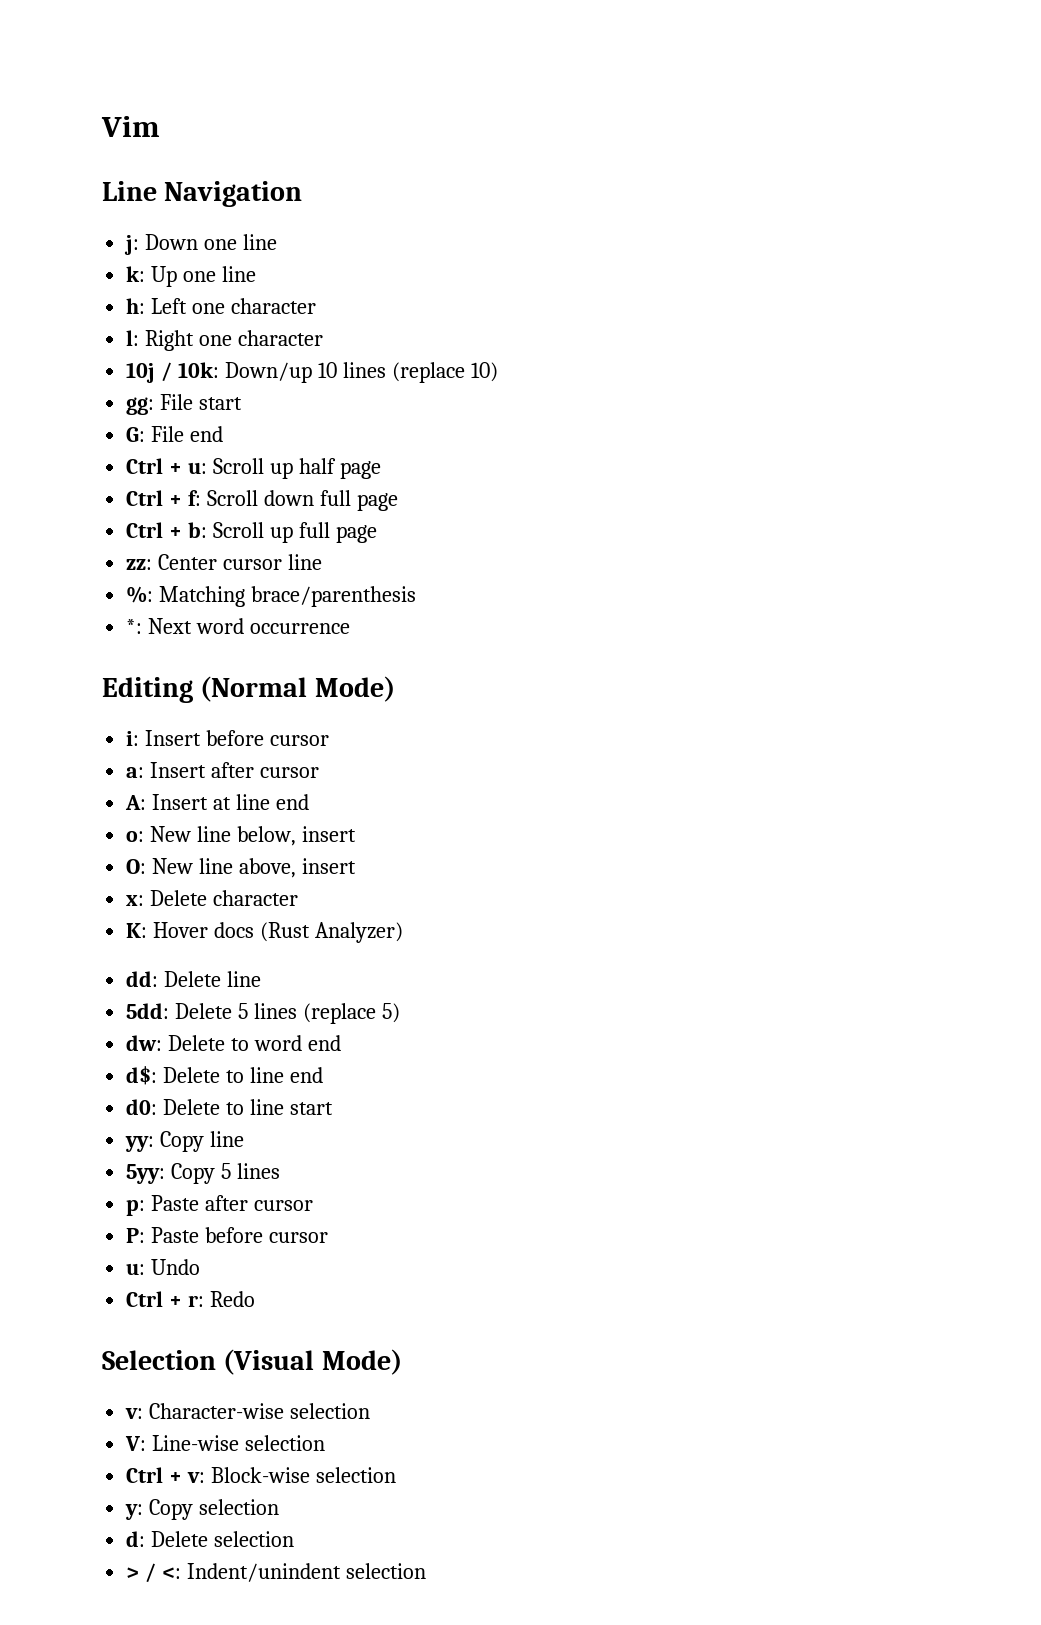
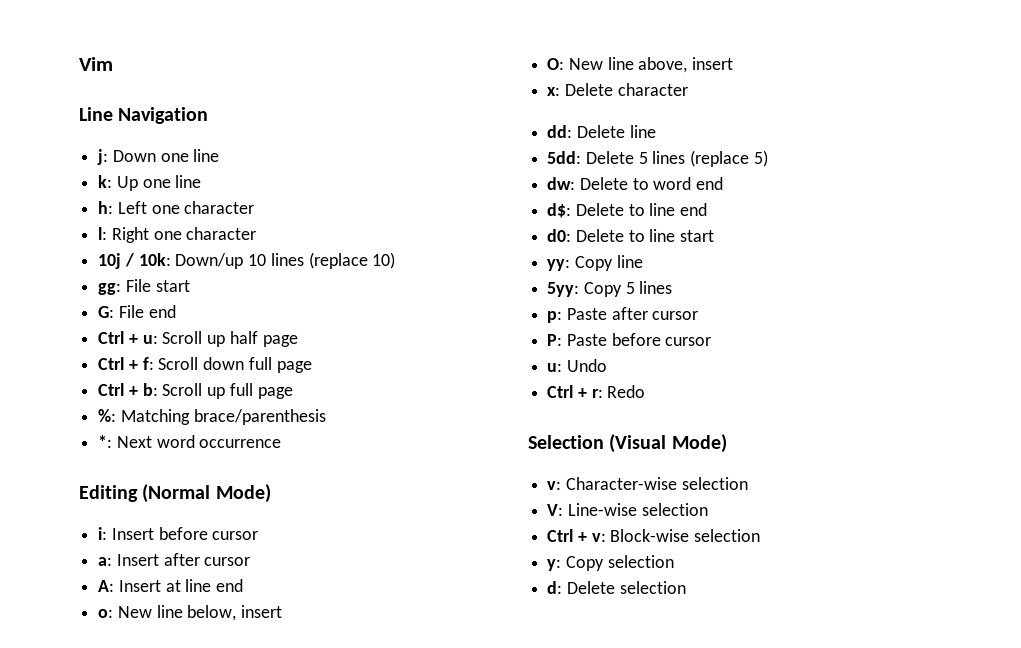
- zz: Center cursor line
- K: Hover docs (Rust Analyzer)
- > / <: Indent/unindent selection

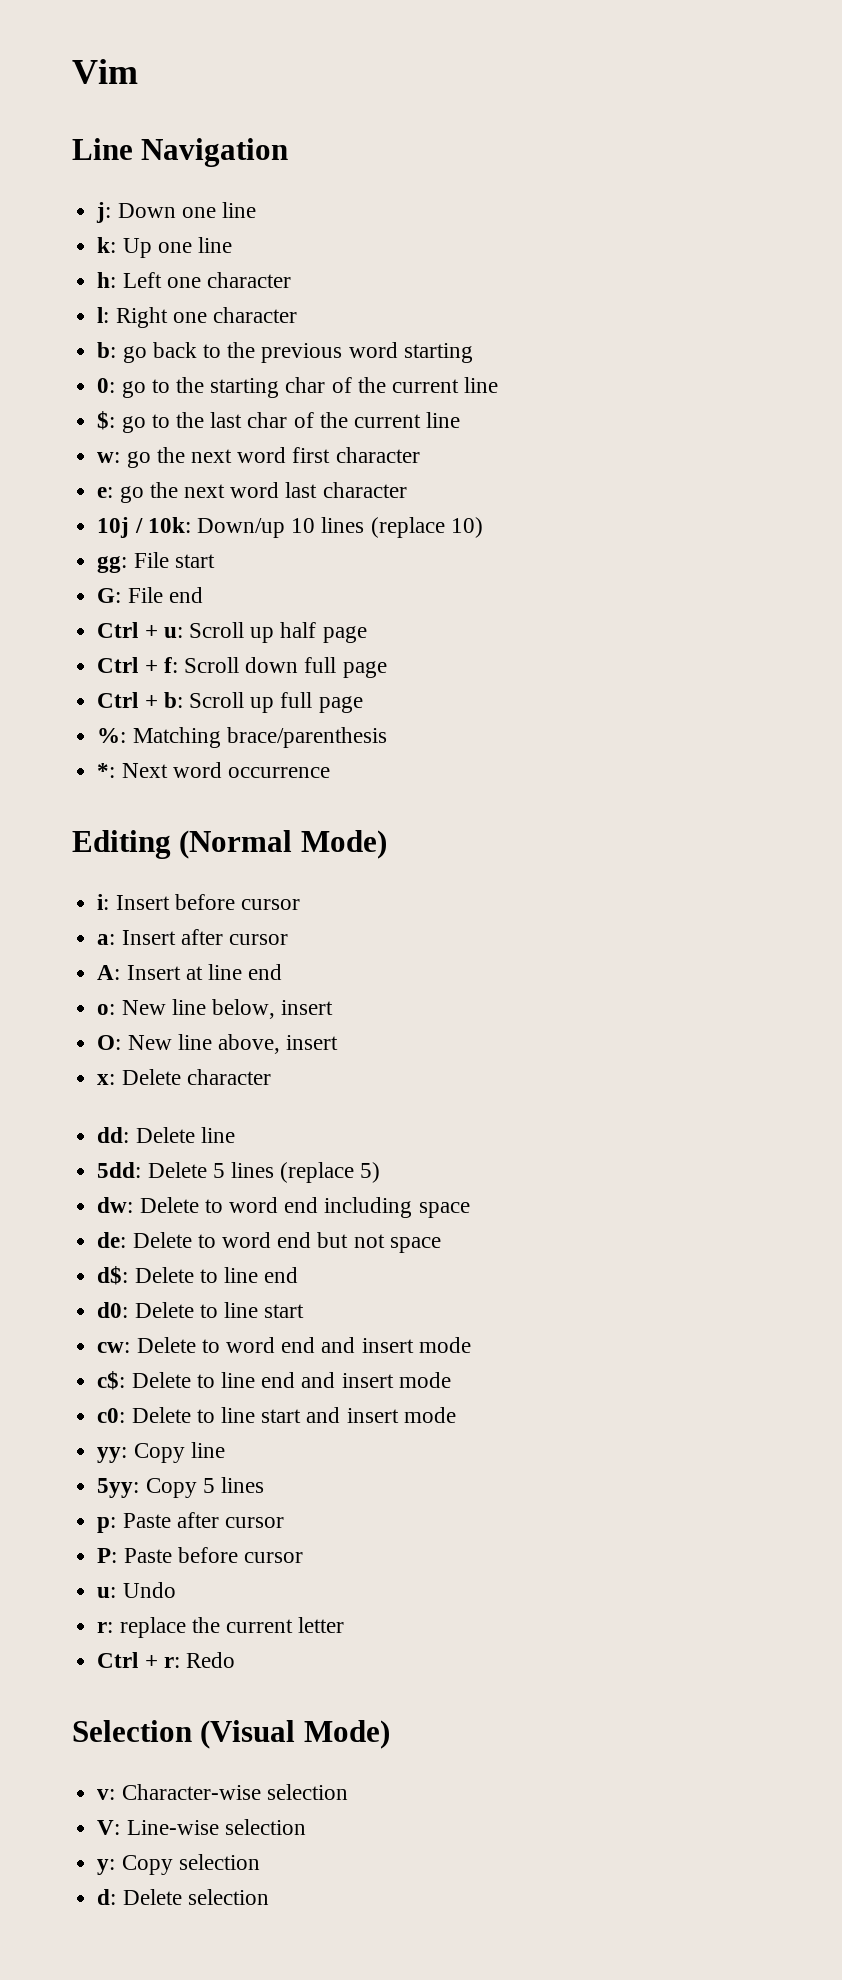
+ b: go back to the previous word starting
+ 0: go to the starting char of the current line
+ $: go to the last char of the current line
+ w: go the next word first character
+ e: go the next word last character
- dw: Delete to word end
+ dw: Delete to word end including space
+ de: Delete to word end but not space
+ cw: Delete to word end and insert mode
+ c$: Delete to line end and insert mode
+ c0: Delete to line start and insert mode
+ r: replace the current letter
- Ctrl + v: Block-wise selection

